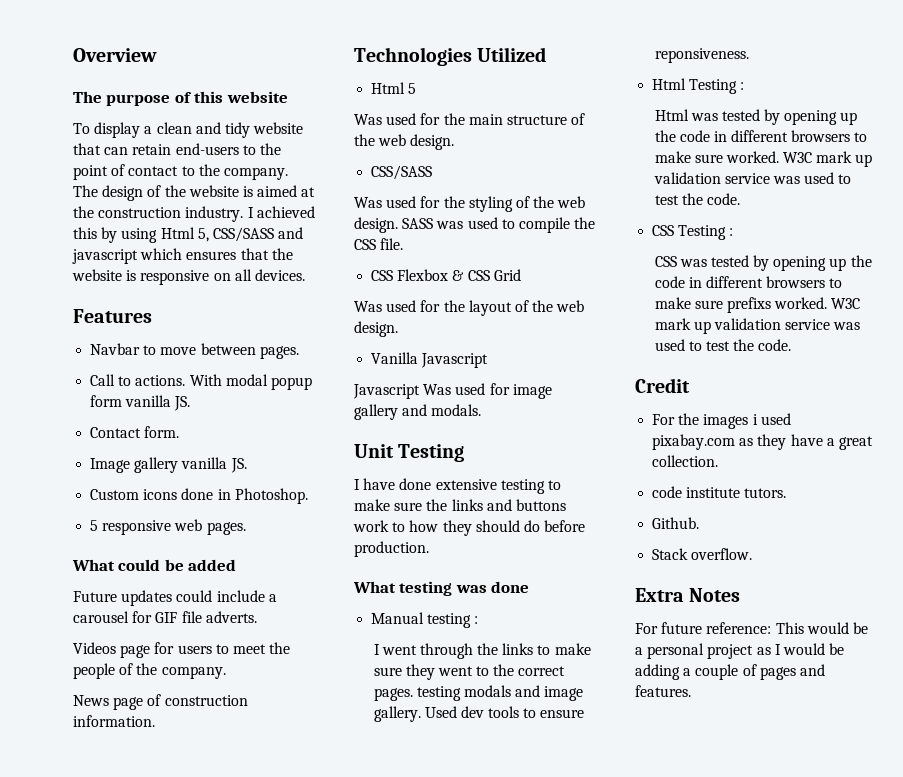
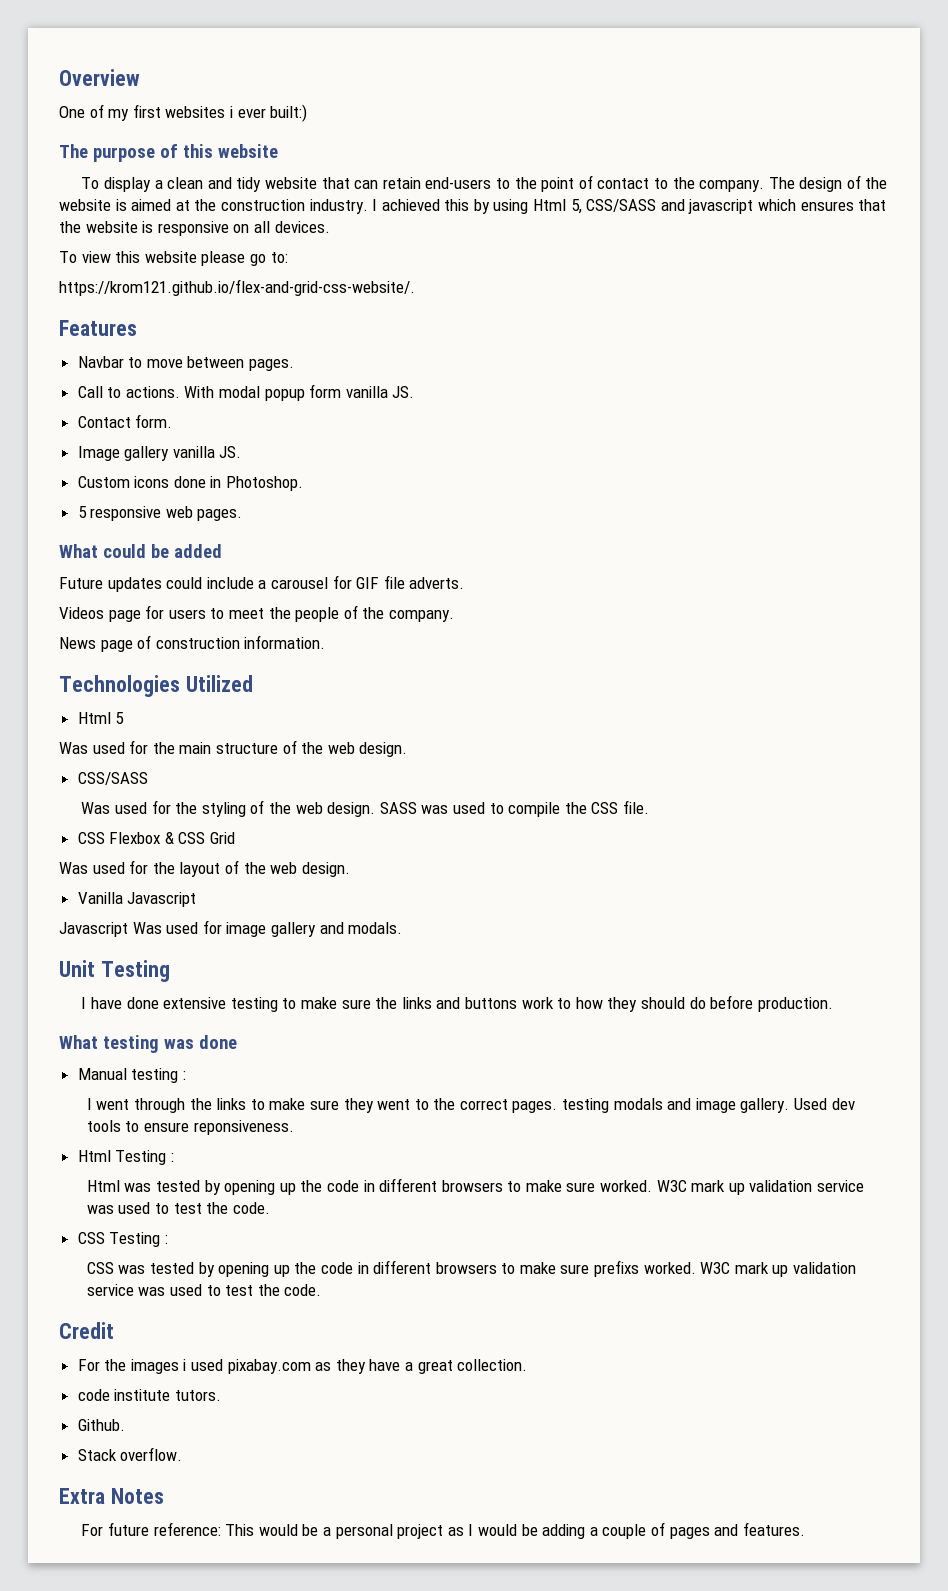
+ One of my first websites i ever built:)
+ To view this website please go to:
+ https://krom121.github.io/flex-and-grid-css-website/.

